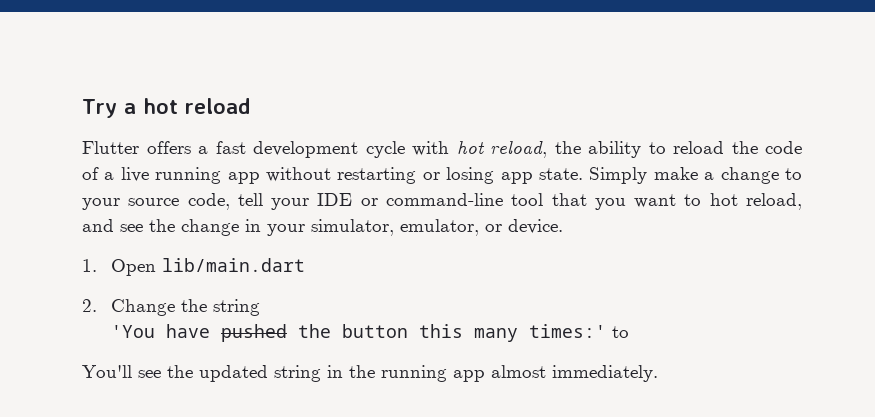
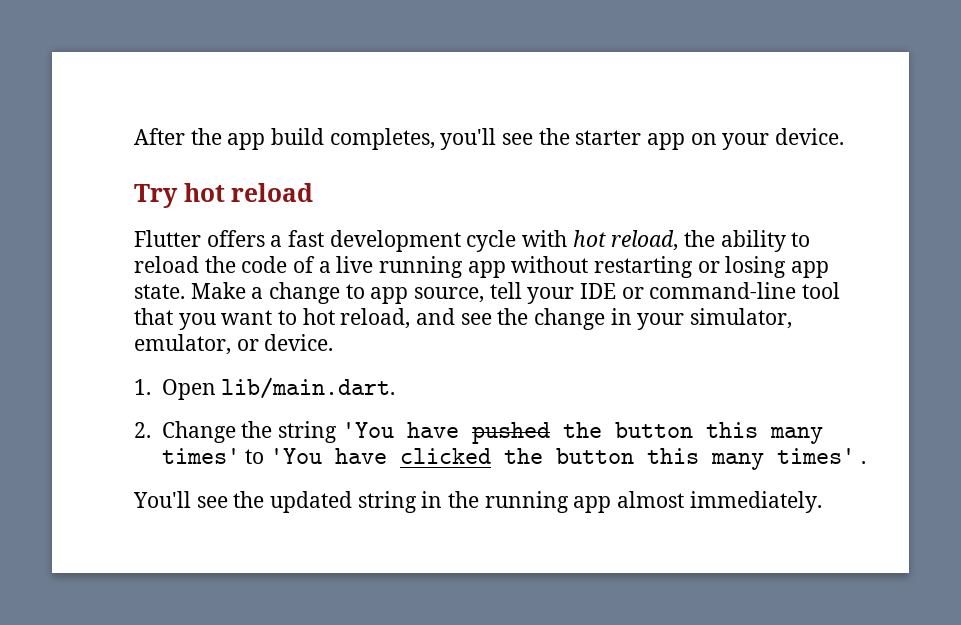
- Try a hot reload
+ After the app build completes, you'll see the starter app on your device.
+ Try hot reload
- Simply make a change to your source code, tell your IDE or command-line tool that you want to hot reload, and see the change in your simulator, emulator, or device.
+ Make a change to app source, tell your IDE or command-line tool that you want to hot reload, and see the change in your simulator, emulator, or device.
- 1. Open lib/main.dart
+ 1. Open lib/main.dart.
- 2. Change the string
- 'You have pushed the button this many times:' to
+ 2. Change the string 'You have pushed the button this many times' to 'You have clicked the button this many times' .

